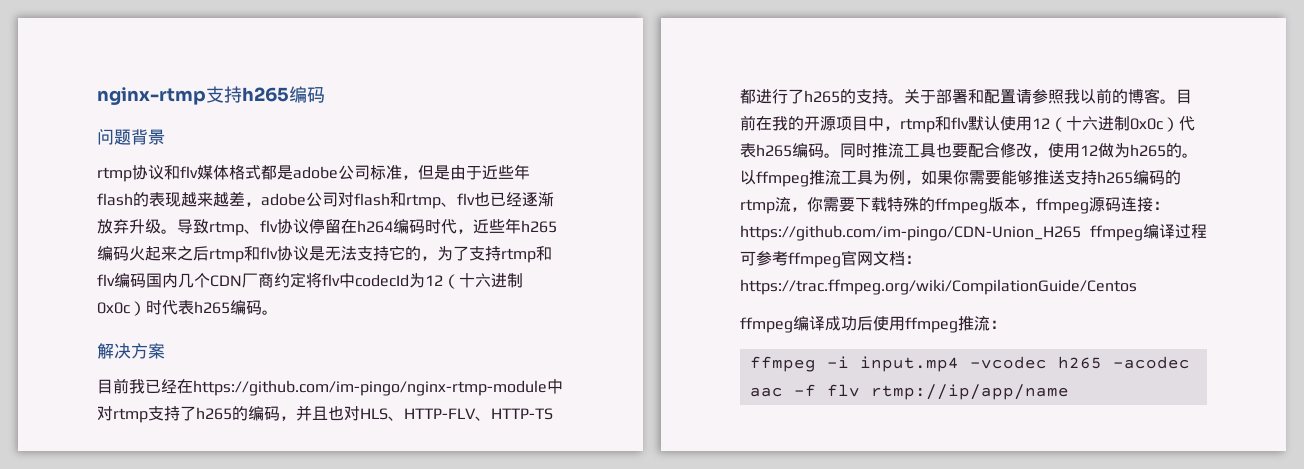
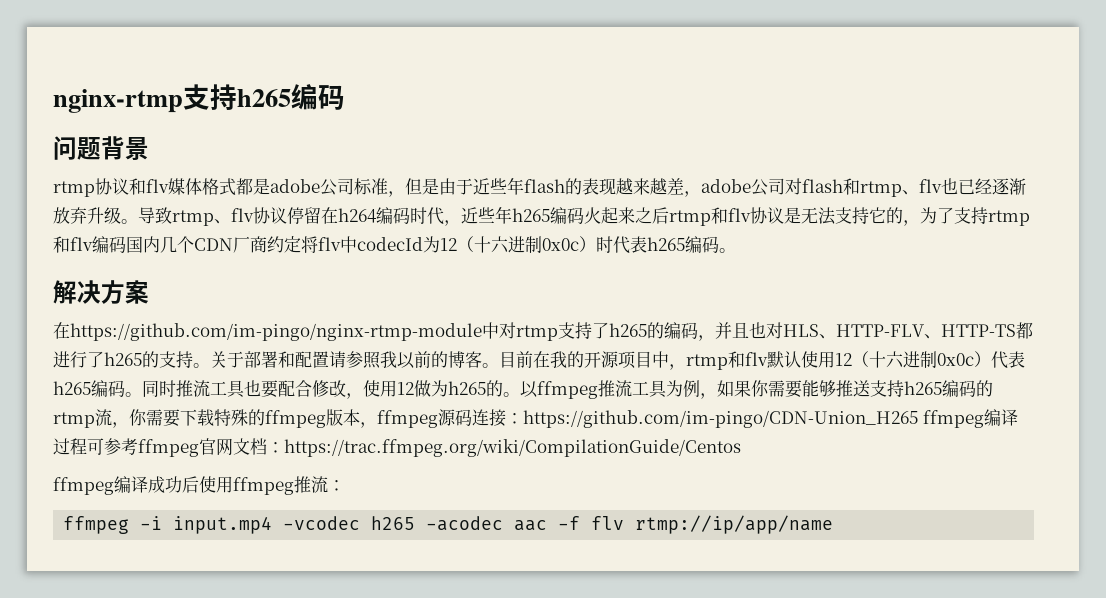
- 目前我已经在https://github.com/im-pingo/nginx-rtmp-module中对rtmp支持了h265的编码，并且也对HLS、HTTP-FLV、HTTP-TS都进行了h265的支持。
+ 在https://github.com/im-pingo/nginx-rtmp-module中对rtmp支持了h265的编码，并且也对HLS、HTTP-FLV、HTTP-TS都进行了h265的支持。

